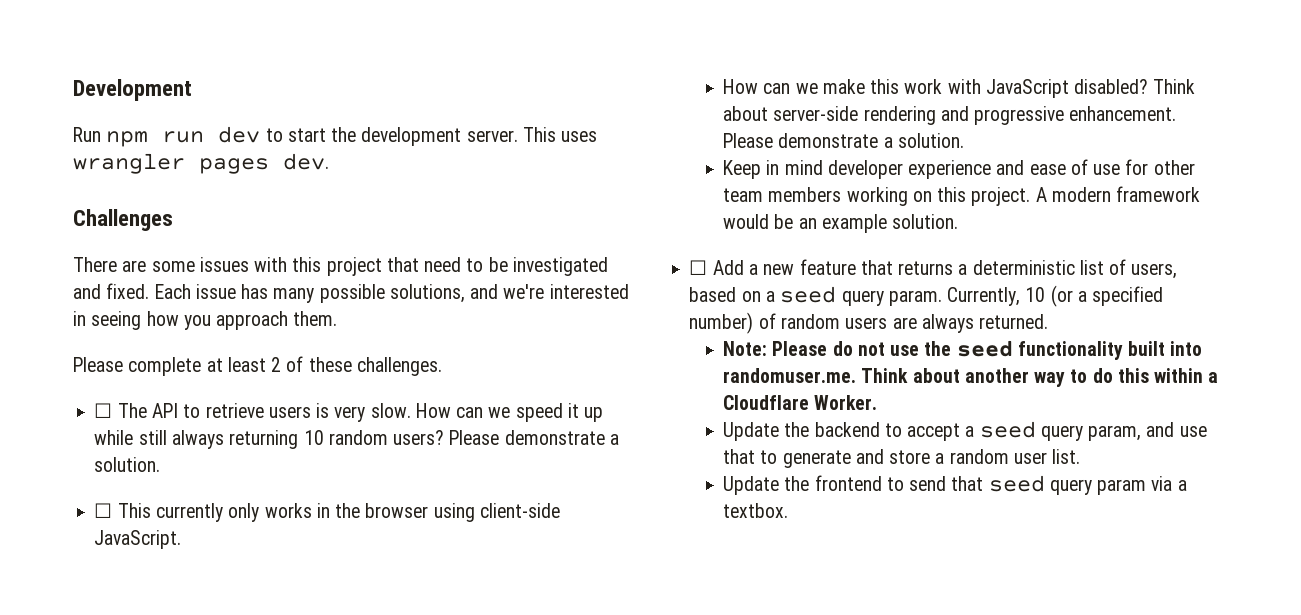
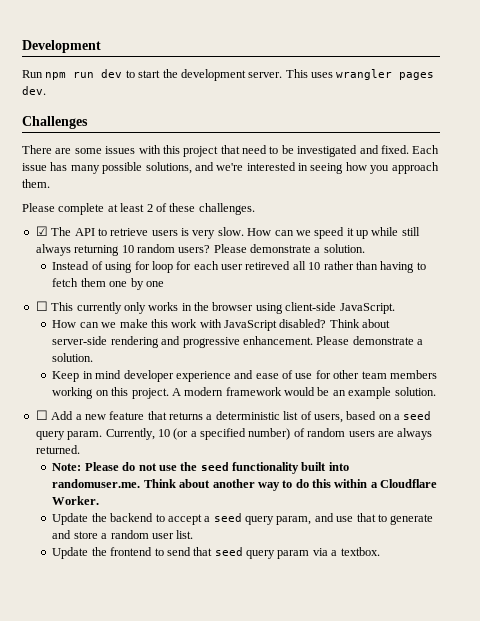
- ☐ The API to retrieve users is very slow.
+ ☑ The API to retrieve users is very slow.
+ Instead of using for loop for each user retireved all 10 rather than having to fetch them one by one

